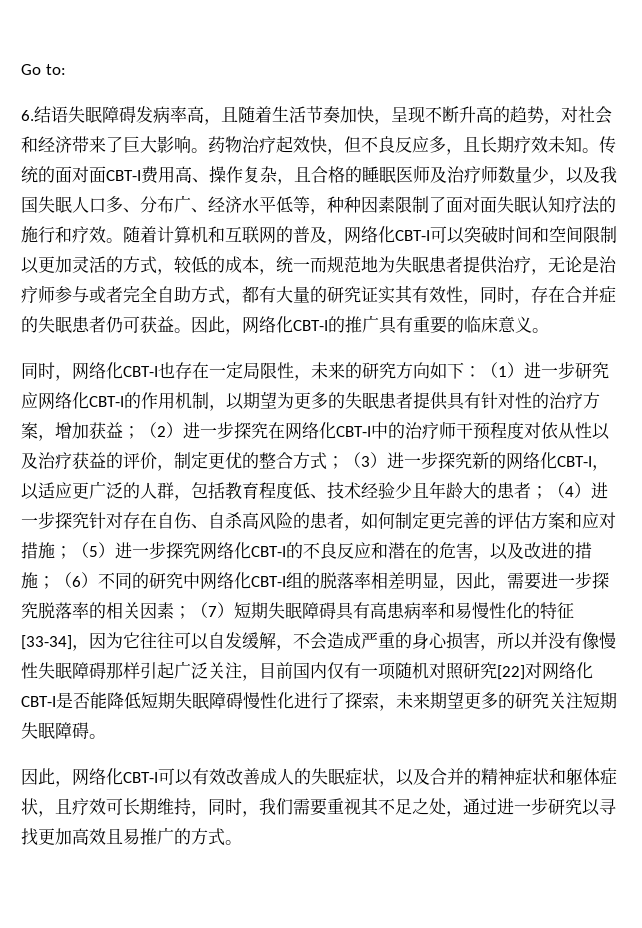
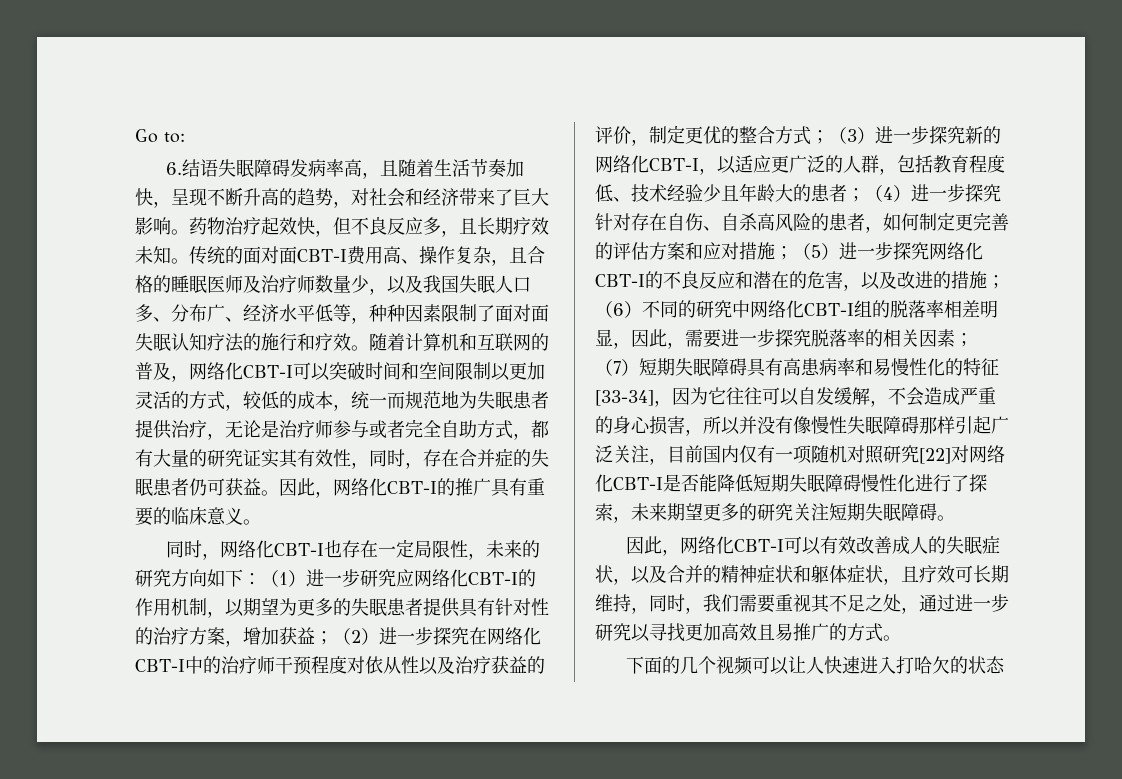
+ 下面的几个视频可以让人快速进入打哈欠的状态

